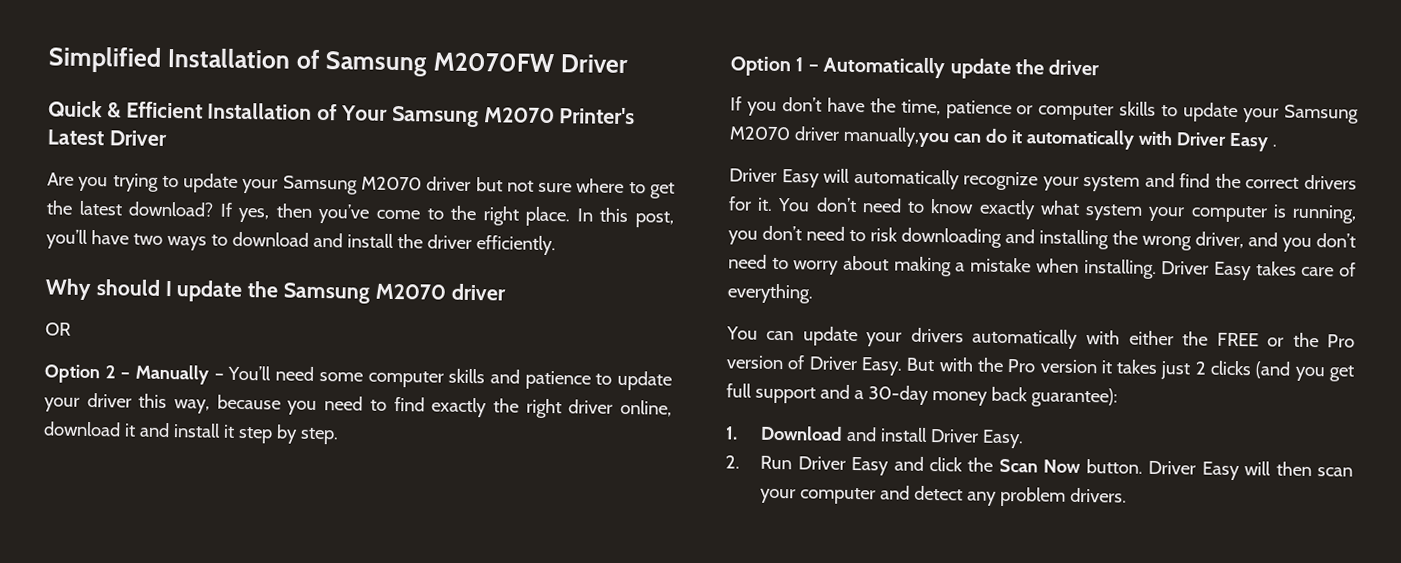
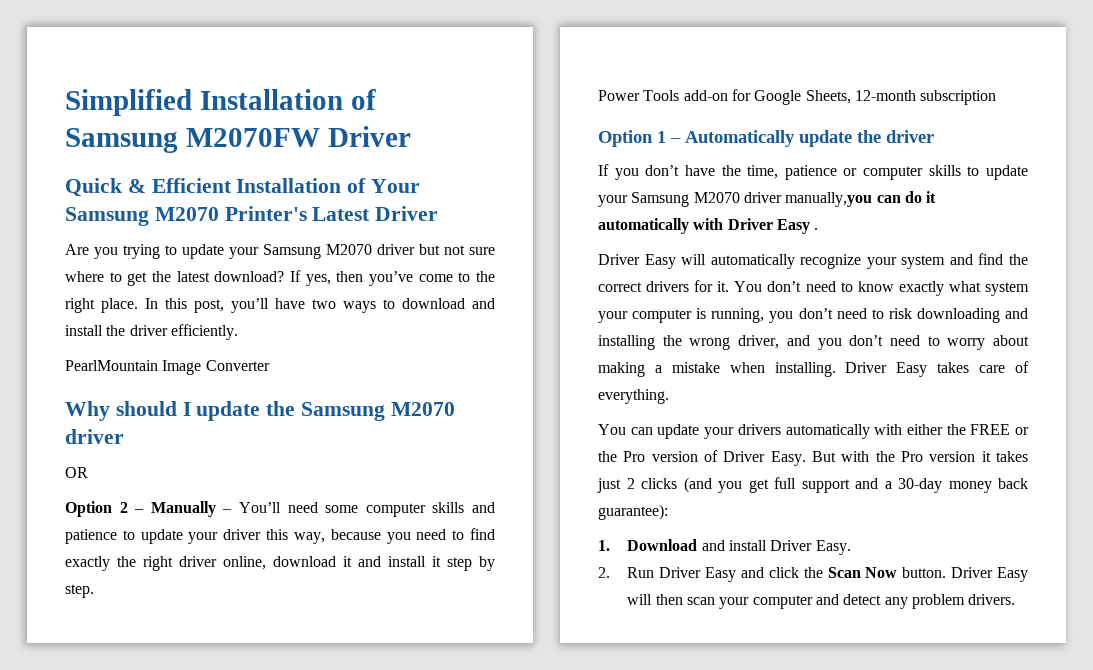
+ PearlMountain Image Converter
+ Power Tools add-on for Google Sheets, 12-month subscription

